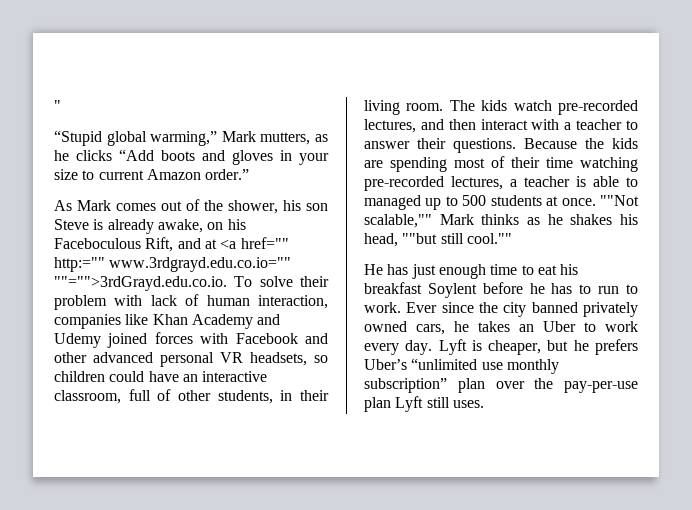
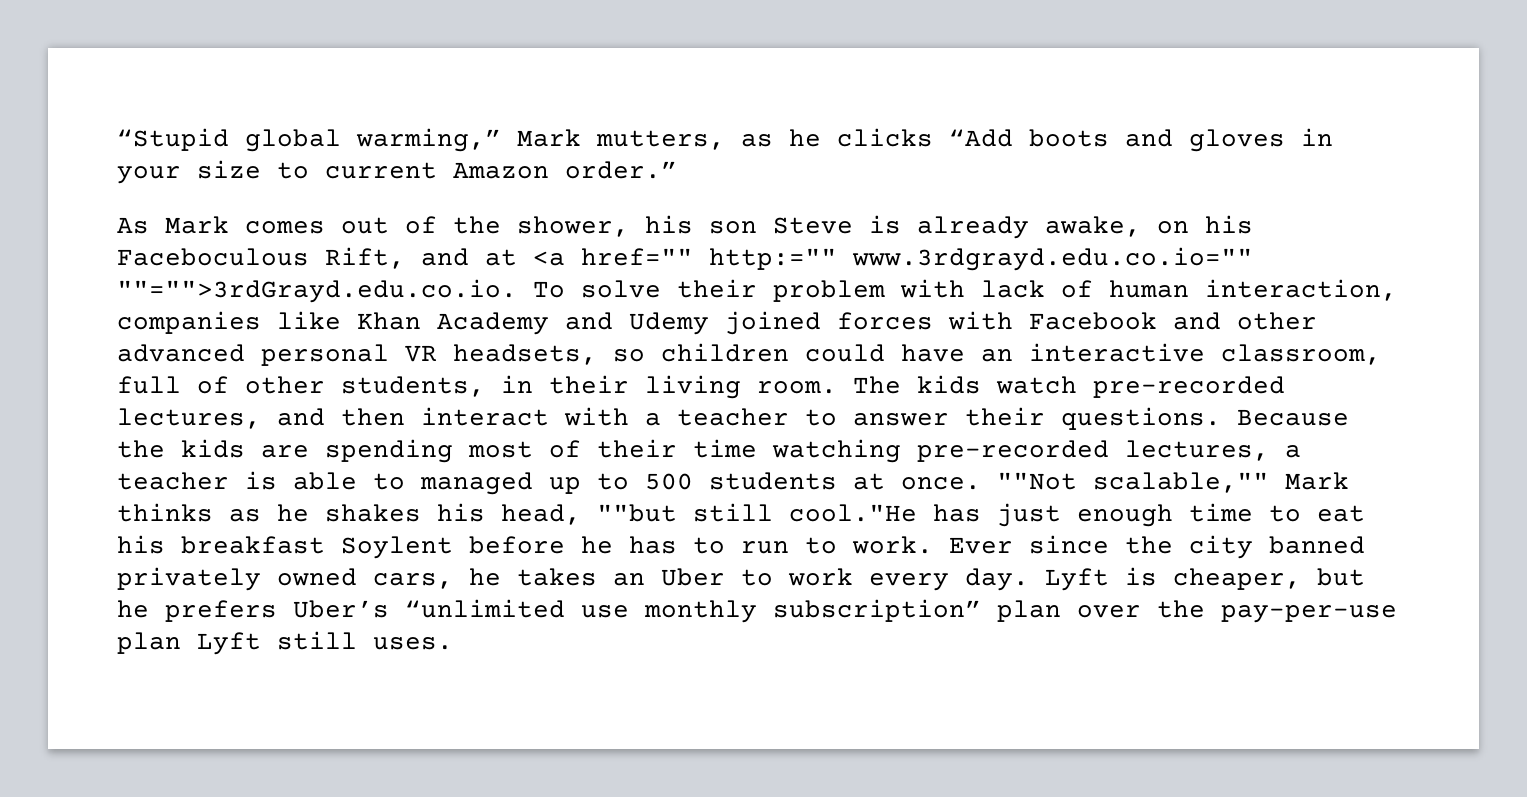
- "
- ""Not scalable,"" Mark thinks as he shakes his head, ""but still cool.""
- He has just enough time to eat his breakfast Soylent before he has to run to work.
+ ""Not scalable,"" Mark thinks as he shakes his head, ""but still cool."He has just enough time to eat his breakfast Soylent before he has to run to work.

